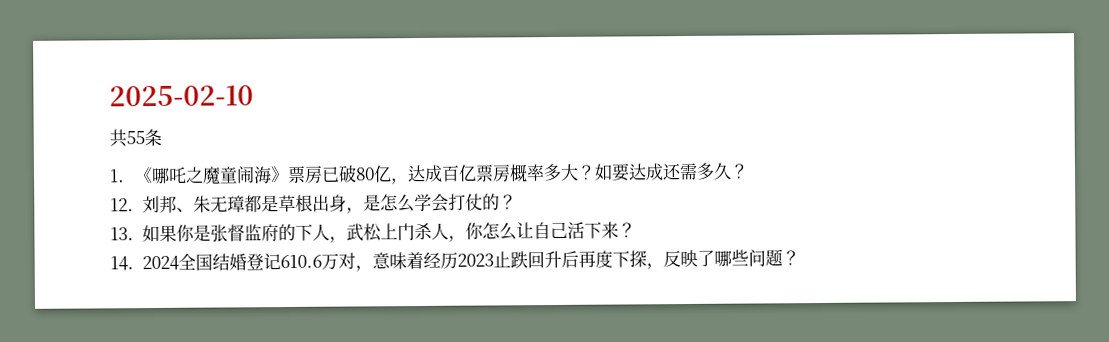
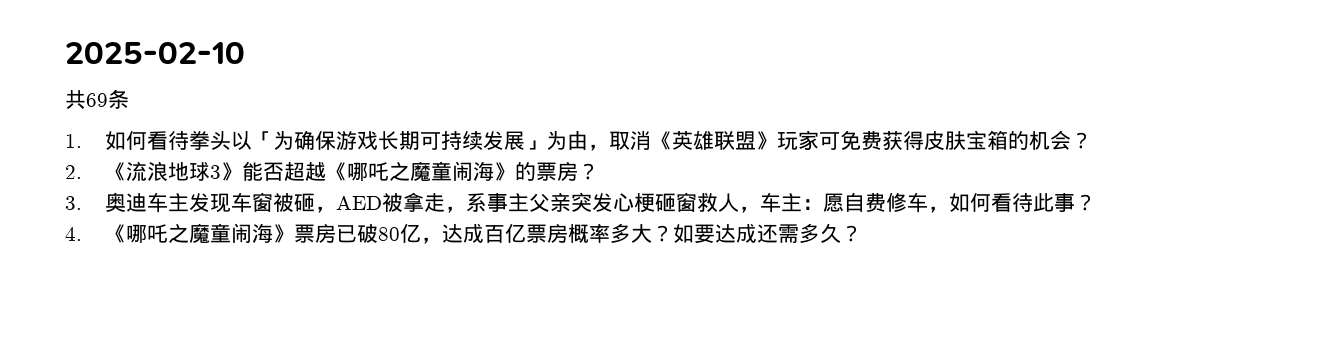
- 共55条
+ 共69条
- 1.《哪吒之魔童闹海》票房已破80亿，达成百亿票房概率多大？
+ 1.如何看待拳头以「为确保游戏长期可持续发展」为由，取消《英雄联盟》玩家可免费获得皮肤宝箱的机会？
+ 2.《流浪地球3》能否超越《哪吒之魔童闹海》的票房？
+ 3.奥迪车主发现车窗被砸，AED被拿走，系事主父亲突发心梗砸窗救人，车主：愿自费修车，如何看待此事？
+ 4.《哪吒之魔童闹海》票房已破80亿，达成百亿票房概率多大？
- 12.刘邦、朱无璋都是草根出身，是怎么学会打仗的？
- 13.如果你是张督监府的下人，武松上门杀人，你怎么让自己活下来？
- 14. 2024全国结婚登记610.6万对，意味着经历2023止跌回升后再度下探，反映了哪些问题？

